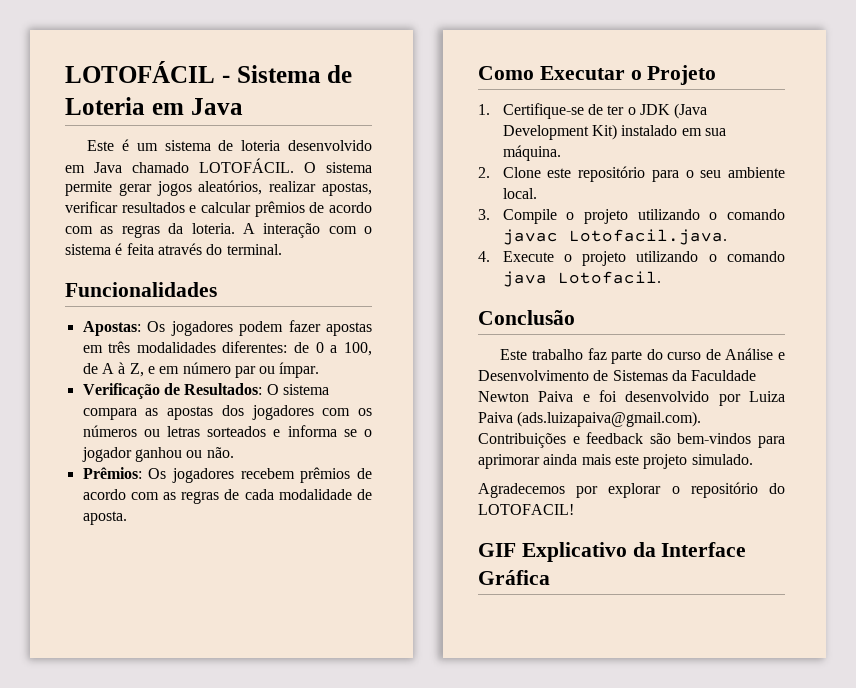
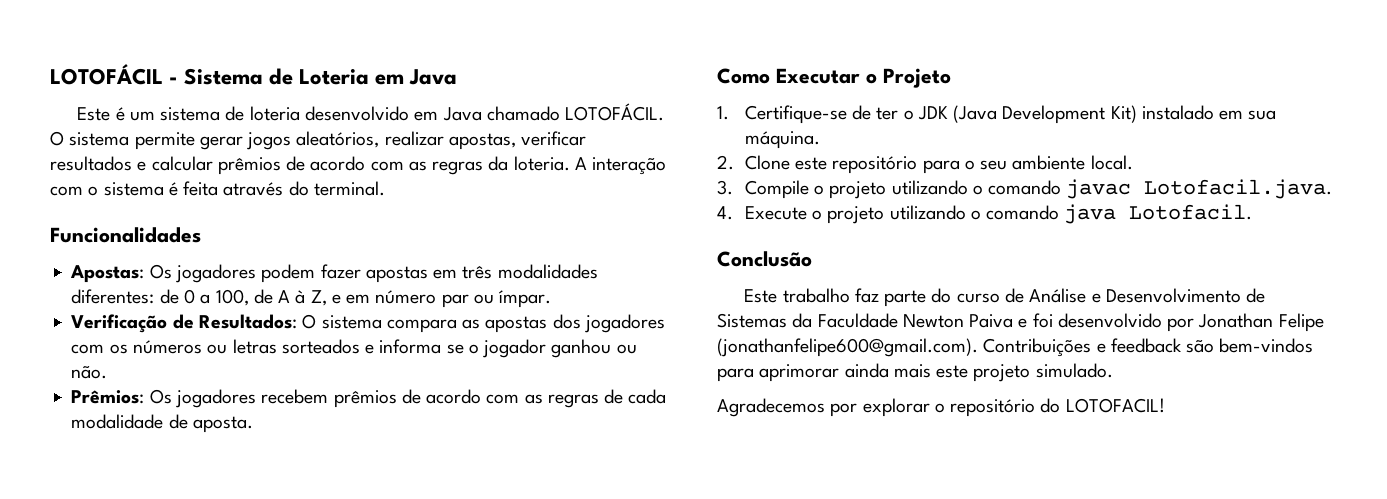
- Este trabalho faz parte do curso de Análise e Desenvolvimento de Sistemas da Faculdade Newton Paiva e foi desenvolvido por Luiza Paiva (ads.luizapaiva@gmail.com). Contribuições e feedback são bem-vindos para aprimorar ainda mais este projeto simulado.
+ Este trabalho faz parte do curso de Análise e Desenvolvimento de Sistemas da Faculdade Newton Paiva e foi desenvolvido por Jonathan Felipe (jonathanfelipe600@gmail.com). Contribuições e feedback são bem-vindos para aprimorar ainda mais este projeto simulado.
- GIF Explicativo da Interface Gráfica

